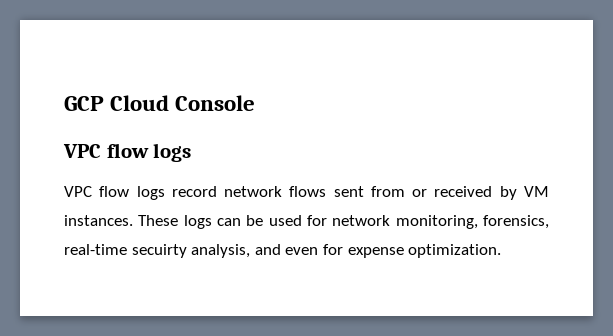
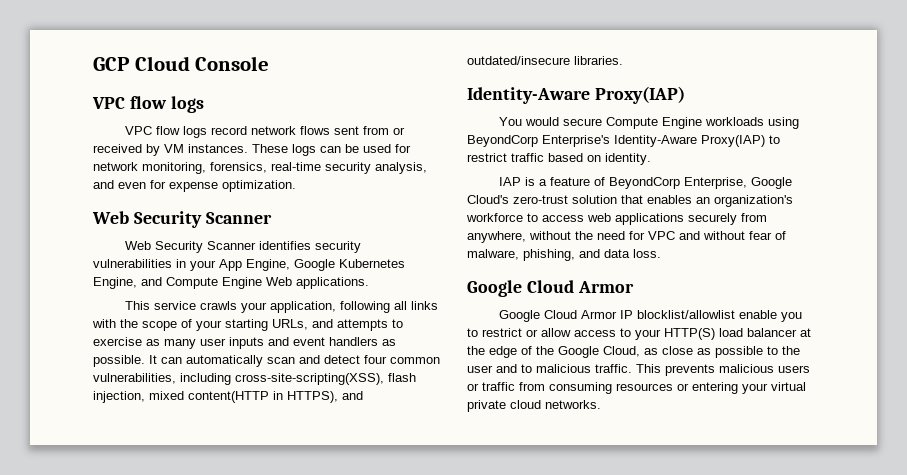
- These logs can be used for network monitoring, forensics, real-time secuirty analysis, and even for expense optimization.
+ These logs can be used for network monitoring, forensics, real-time security analysis, and even for expense optimization.
+ Web Security Scanner
+ Web Security Scanner identifies security vulnerabilities in your App Engine, Google Kubernetes Engine, and Compute Engine Web applications.
+ This service crawls your application, following all links with the scope of your starting URLs, and attempts to exercise as many user inputs and event handlers as possible. It can automatically scan and detect four common vulnerabilities, including cross-site-scripting(XSS), flash injection, mixed content(HTTP in HTTPS), and outdated/insecure libraries.
+ Identity-Aware Proxy(IAP)
+ You would secure Compute Engine workloads using BeyondCorp Enterprise's Identity-Aware Proxy(IAP) to restrict traffic based on identity.
+ IAP is a feature of BeyondCorp Enterprise, Google Cloud's zero-trust solution that enables an organization's workforce to access web applications securely from anywhere, without the need for VPC and without fear of malware, phishing, and data loss.
+ Google Cloud Armor
+ Google Cloud Armor IP blocklist/allowlist enable you to restrict or allow access to your HTTP(S) load balancer at the edge of the Google Cloud, as close as possible to the user and to malicious traffic. This prevents malicious users or traffic from consuming resources or entering your virtual private cloud networks.

